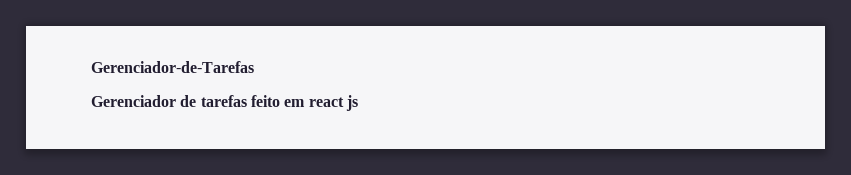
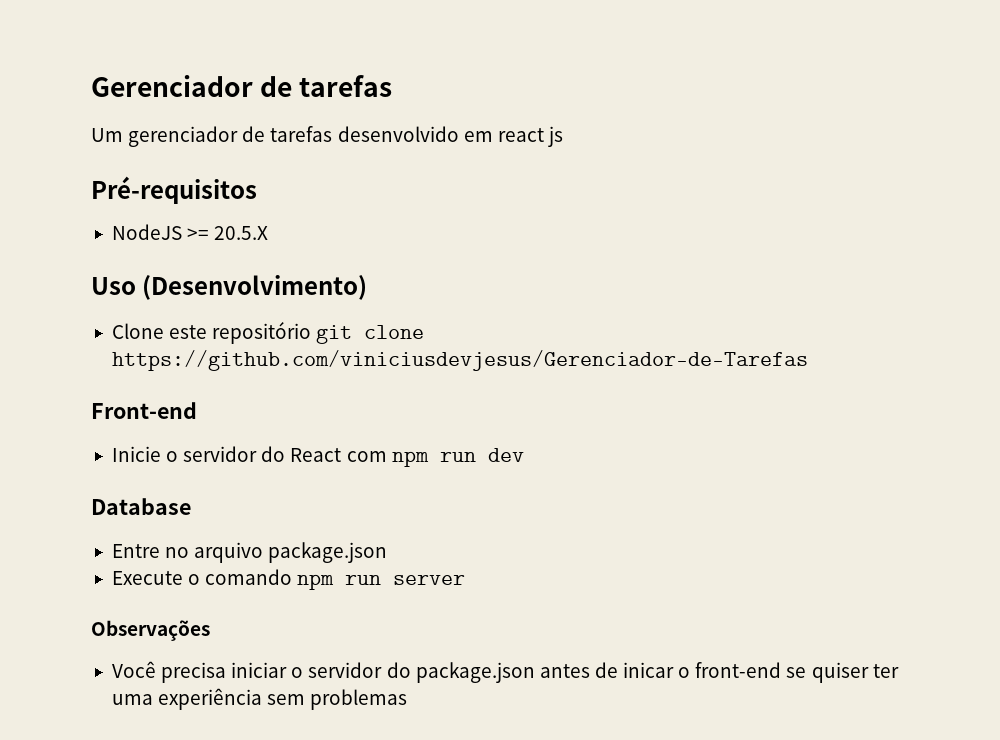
- Gerenciador-de-Tarefas
- Gerenciador de tarefas feito em react js
+ Gerenciador de tarefas
+ Um gerenciador de tarefas desenvolvido em react js
+ Pré-requisitos
+ NodeJS >= 20.5.X
+ Uso (Desenvolvimento)
+ Clone este repositório git clone https://github.com/viniciusdevjesus/Gerenciador-de-Tarefas
+ Front-end
+ Inicie o servidor do React com npm run dev
+ Database
+ Entre no arquivo package.json
+ Execute o comando npm run server
+ Observações
+ Você precisa iniciar o servidor do package.json antes de inicar o front-end se quiser ter uma experiência sem problemas

